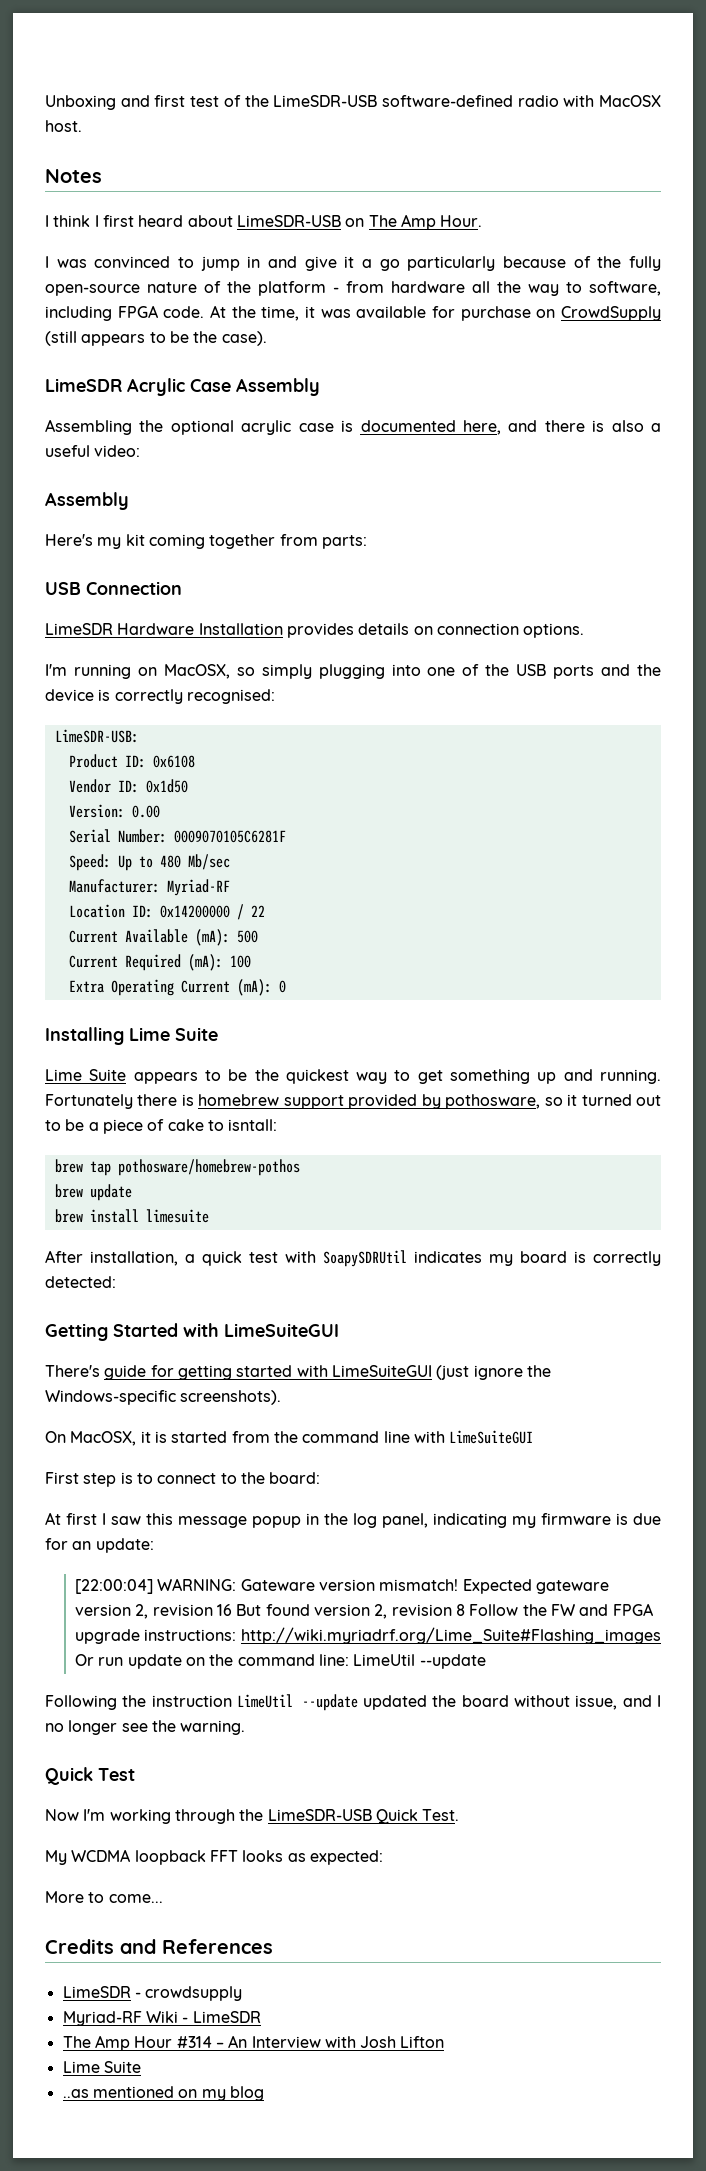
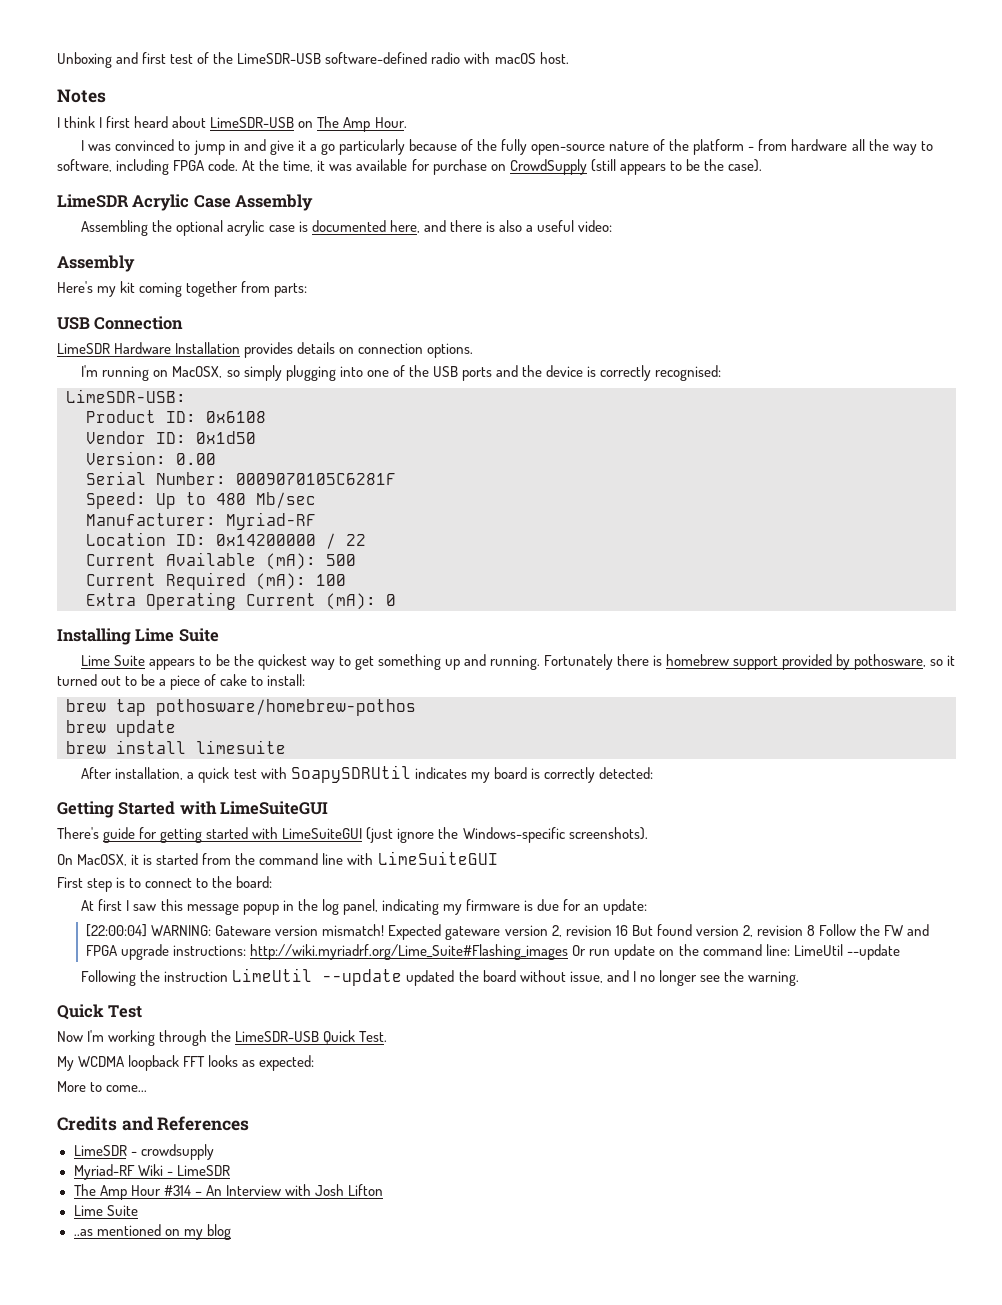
- Unboxing and first test of the LimeSDR-USB software-defined radio with MacOSX host.
+ Unboxing and first test of the LimeSDR-USB software-defined radio with macOS host.
- Fortunately there is homebrew support provided by pothosware, so it turned out to be a piece of cake to isntall:
+ Fortunately there is homebrew support provided by pothosware, so it turned out to be a piece of cake to install:

